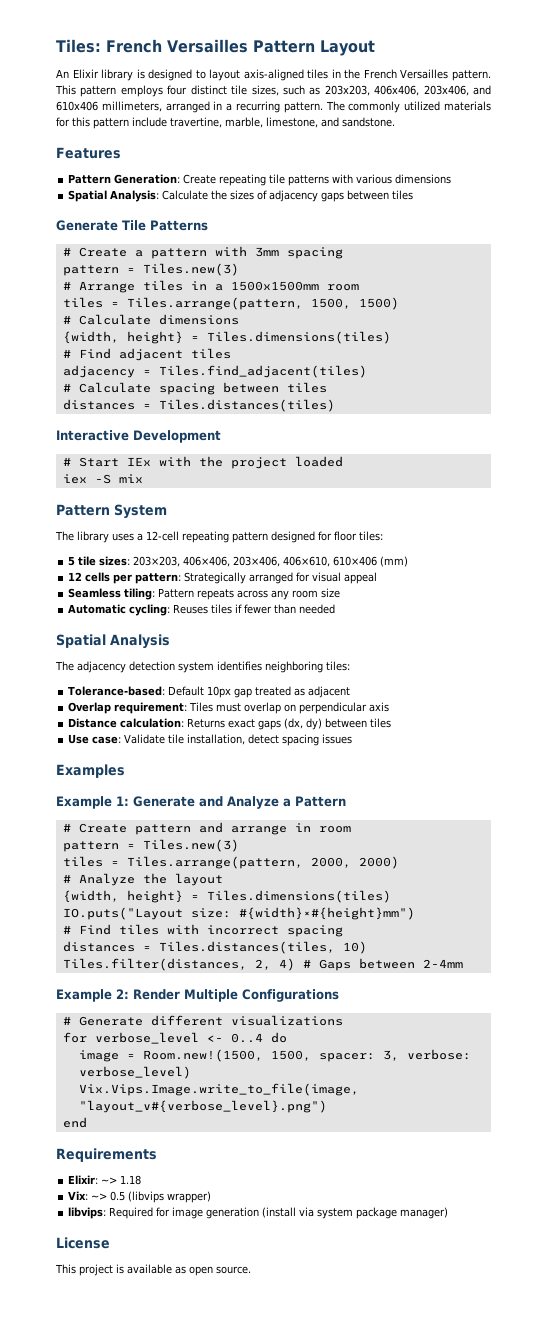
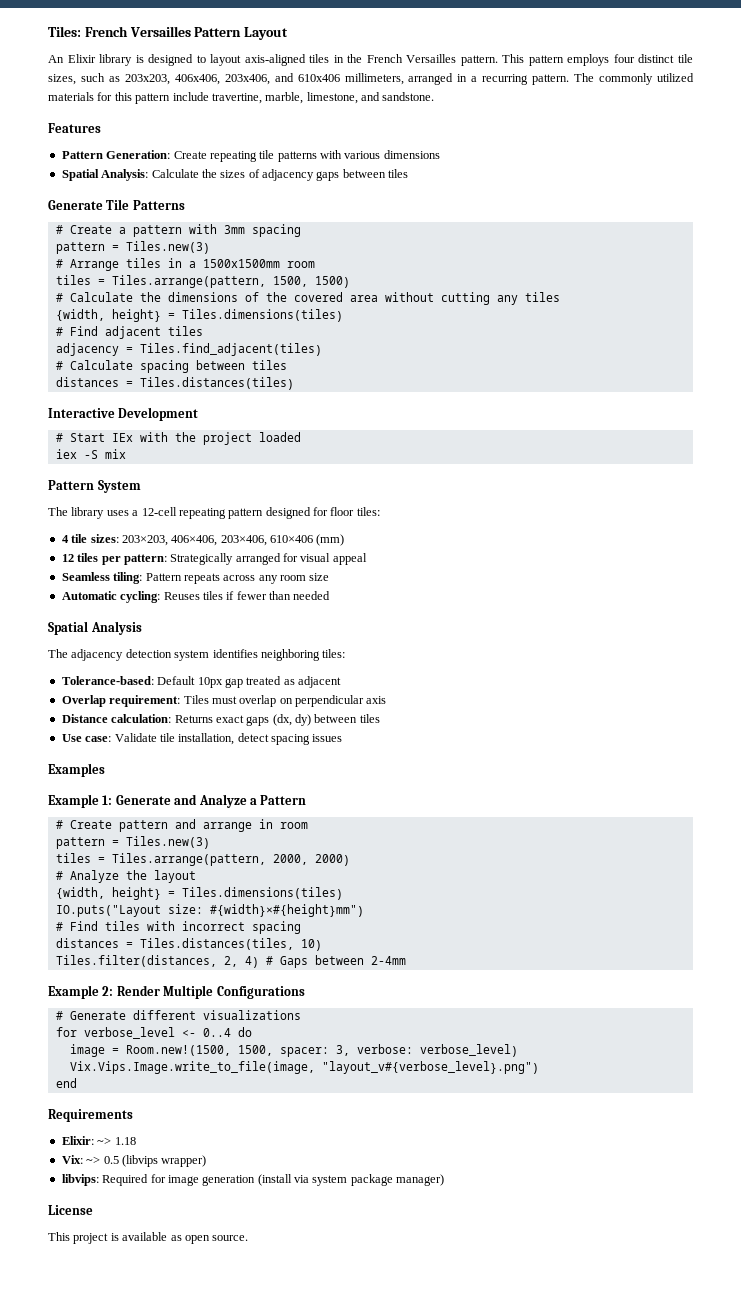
- # Calculate dimensions
+ # Calculate the dimensions of the covered area without cutting any tiles
- 5 tile sizes: 203×203, 406×406, 203×406, 406×610, 610×406 (mm)
+ 4 tile sizes: 203×203, 406×406, 203×406, 610×406 (mm)
- 12 cells per pattern: Strategically arranged for visual appeal
+ 12 tiles per pattern: Strategically arranged for visual appeal

